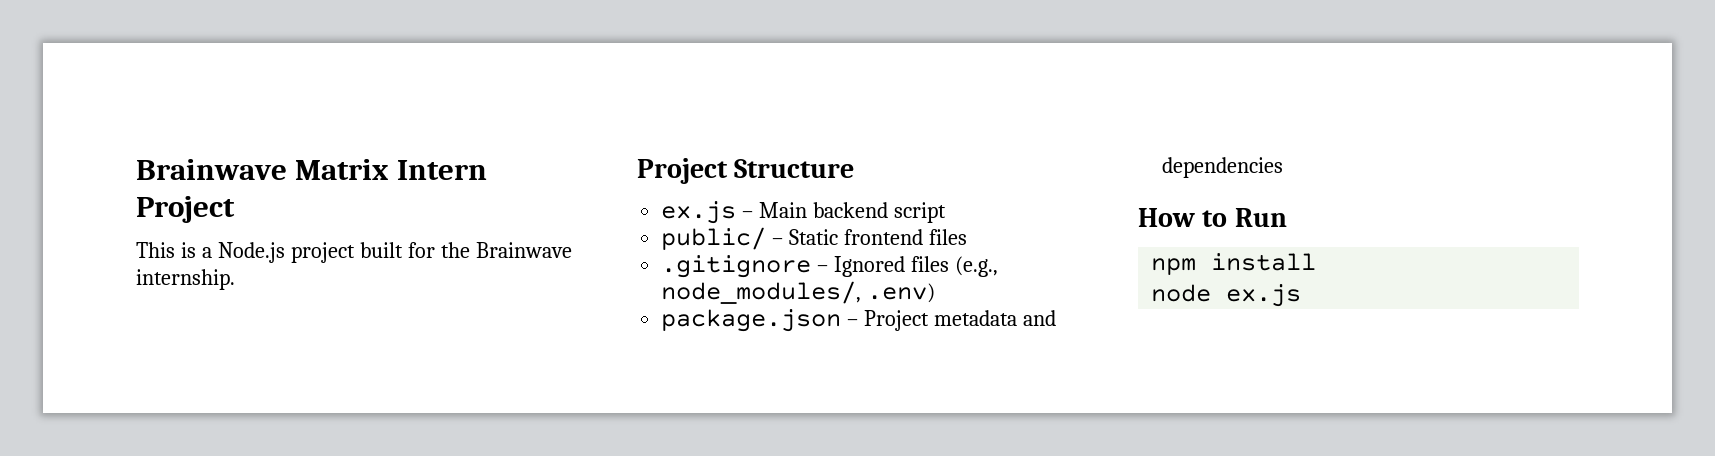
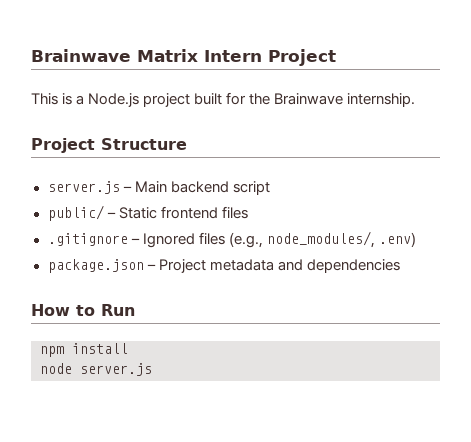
- ex.js – Main backend script
+ server.js – Main backend script
- node ex.js
+ node server.js

